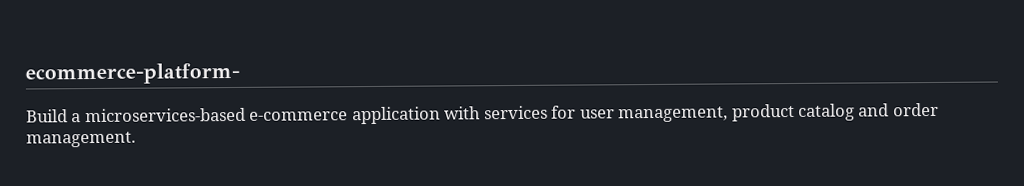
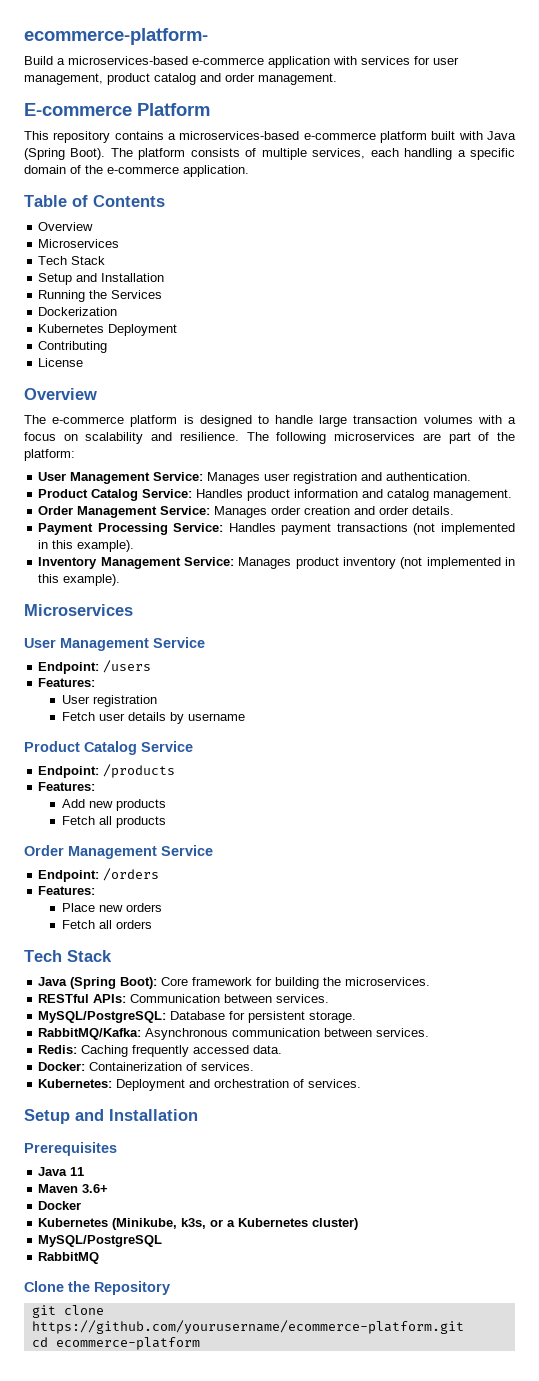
+ E-commerce Platform
+ This repository contains a microservices-based e-commerce platform built with Java (Spring Boot). The platform consists of multiple services, each handling a specific domain of the e-commerce application.
+ Table of Contents
+ Overview
+ Microservices
+ Tech Stack
+ Setup and Installation
+ Running the Services
+ Dockerization
+ Kubernetes Deployment
+ Contributing
+ License
+ Overview
+ The e-commerce platform is designed to handle large transaction volumes with a focus on scalability and resilience. The following microservices are part of the platform:
+ User Management Service: Manages user registration and authentication.
+ Product Catalog Service: Handles product information and catalog management.
+ Order Management Service: Manages order creation and order details.
+ Payment Processing Service: Handles payment transactions (not implemented in this example).
+ Inventory Management Service: Manages product inventory (not implemented in this example).
+ Microservices
+ User Management Service
+ Endpoint: /users
+ Features:
+ User registration
+ Fetch user details by username
+ Product Catalog Service
+ Endpoint: /products
+ Features:
+ Add new products
+ Fetch all products
+ Order Management Service
+ Endpoint: /orders
+ Features:
+ Place new orders
+ Fetch all orders
+ Tech Stack
+ Java (Spring Boot): Core framework for building the microservices.
+ RESTful APIs: Communication between services.
+ MySQL/PostgreSQL: Database for persistent storage.
+ RabbitMQ/Kafka: Asynchronous communication between services.
+ Redis: Caching frequently accessed data.
+ Docker: Containerization of services.
+ Kubernetes: Deployment and orchestration of services.
+ Setup and Installation
+ Prerequisites
+ Java 11
+ Maven 3.6+
+ Docker
+ Kubernetes (Minikube, k3s, or a Kubernetes cluster)
+ MySQL/PostgreSQL
+ RabbitMQ
+ Clone the Repository
+ git clone https://github.com/yourusername/ecommerce-platform.git
+ cd ecommerce-platform

